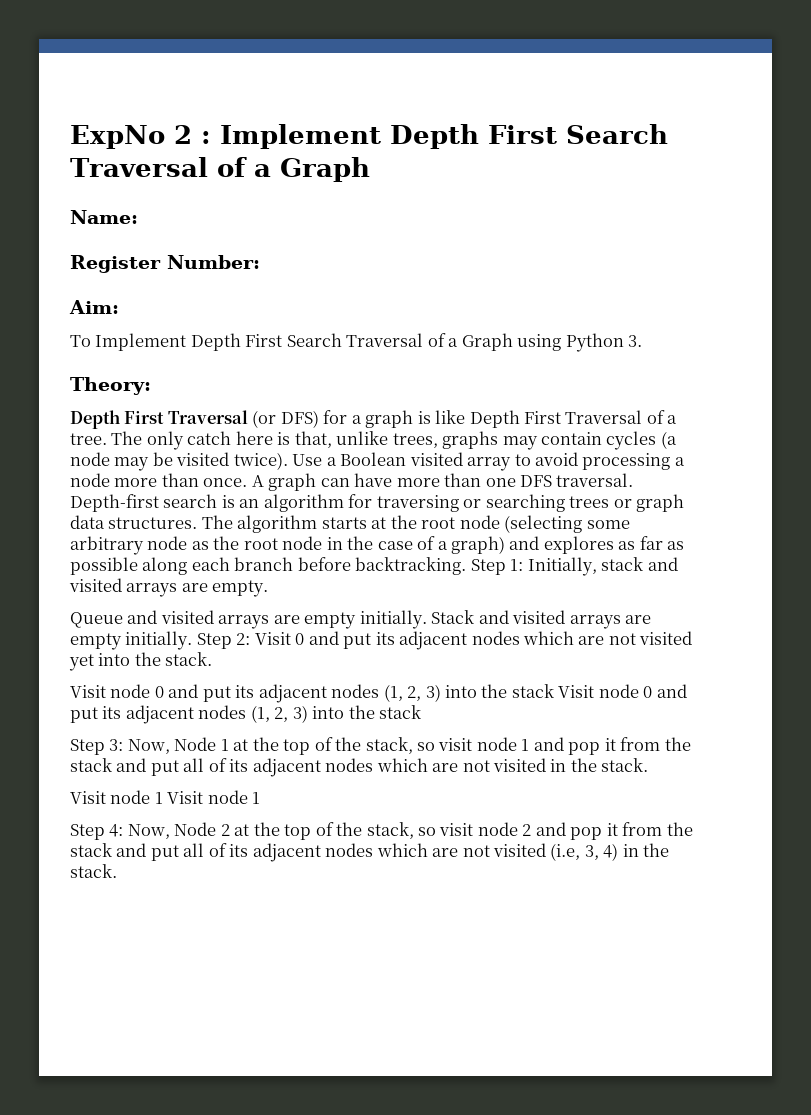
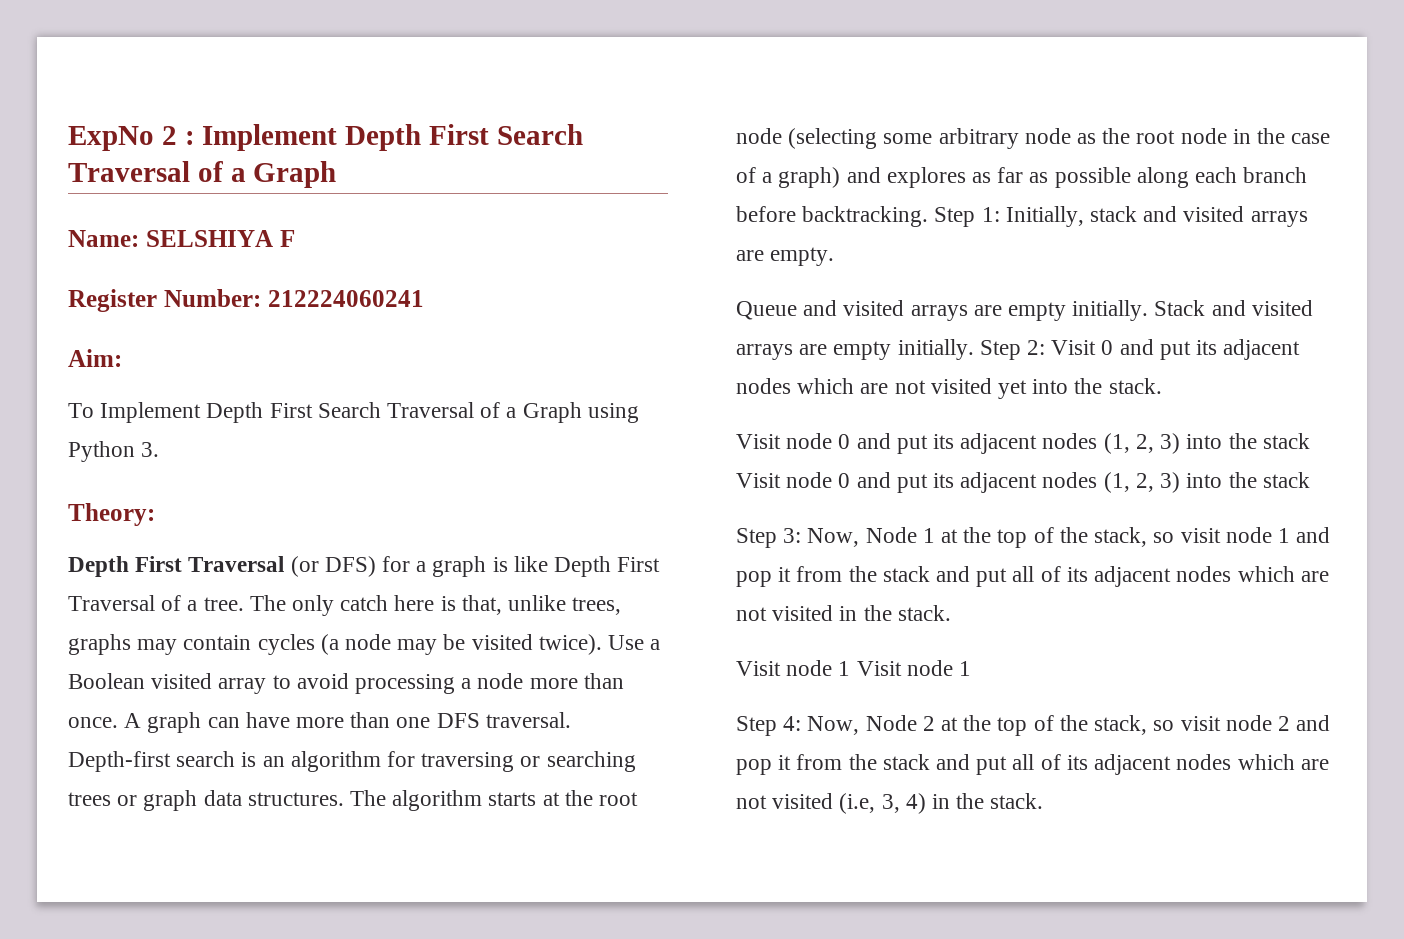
- Name:
+ Name: SELSHIYA F
- Register Number:
+ Register Number: 212224060241

